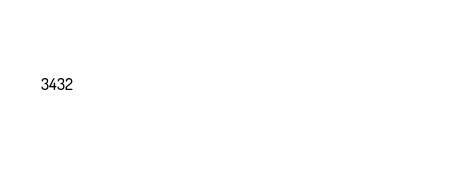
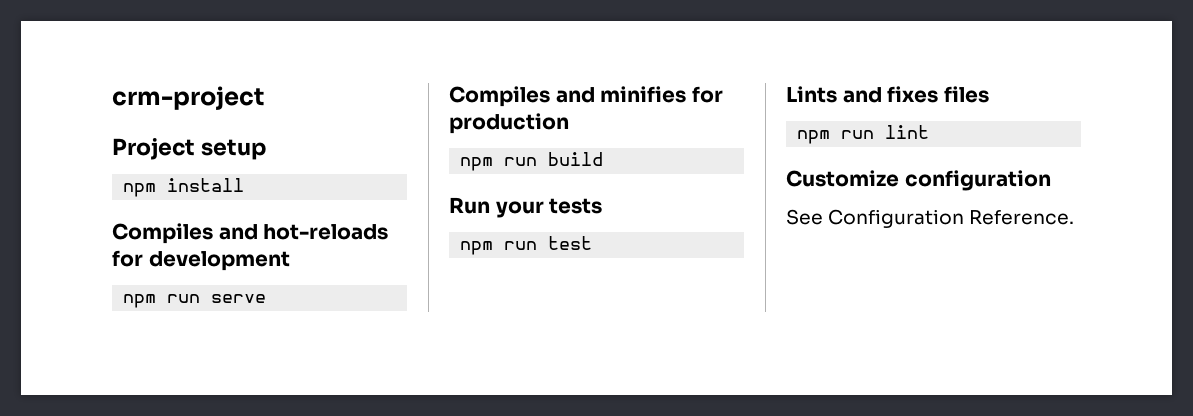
- 3432
+ crm-project
+ Project setup
+ npm install
+ Compiles and hot-reloads for development
+ npm run serve
+ Compiles and minifies for production
+ npm run build
+ Run your tests
+ npm run test
+ Lints and fixes files
+ npm run lint
+ Customize configuration
+ See Configuration Reference.

